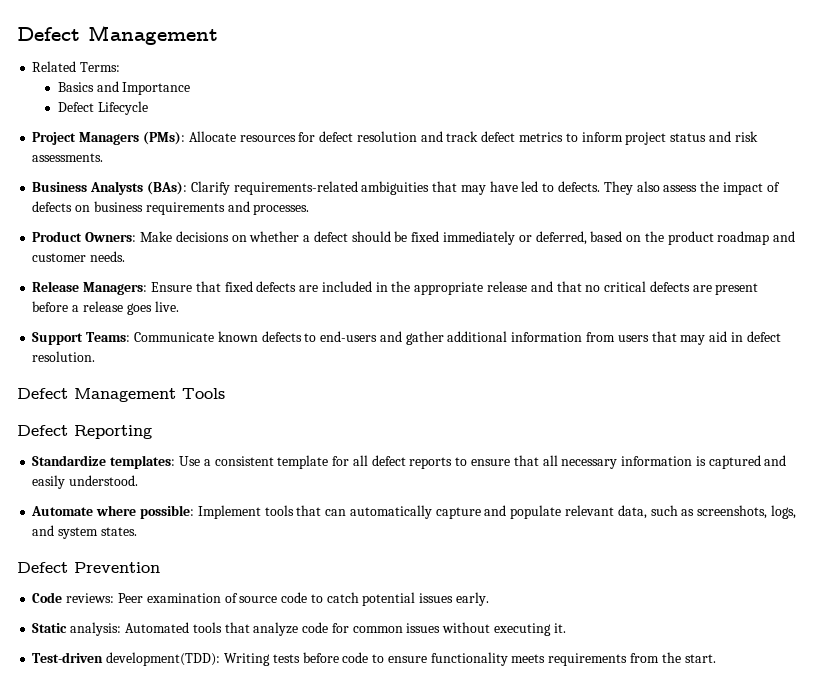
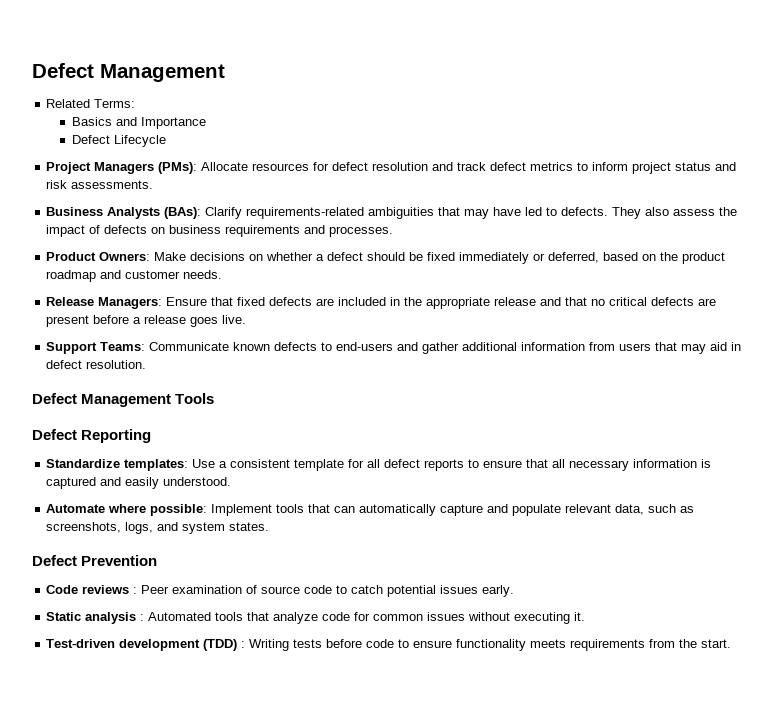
- Code reviews: Peer examination of source code to catch potential issues early.
+ Code reviews : Peer examination of source code to catch potential issues early.
- Static analysis: Automated tools that analyze code for common issues without executing it.
+ Static analysis : Automated tools that analyze code for common issues without executing it.
- Test-driven development(TDD): Writing tests before code to ensure functionality meets requirements from the start.
+ Test-driven development (TDD) : Writing tests before code to ensure functionality meets requirements from the start.

